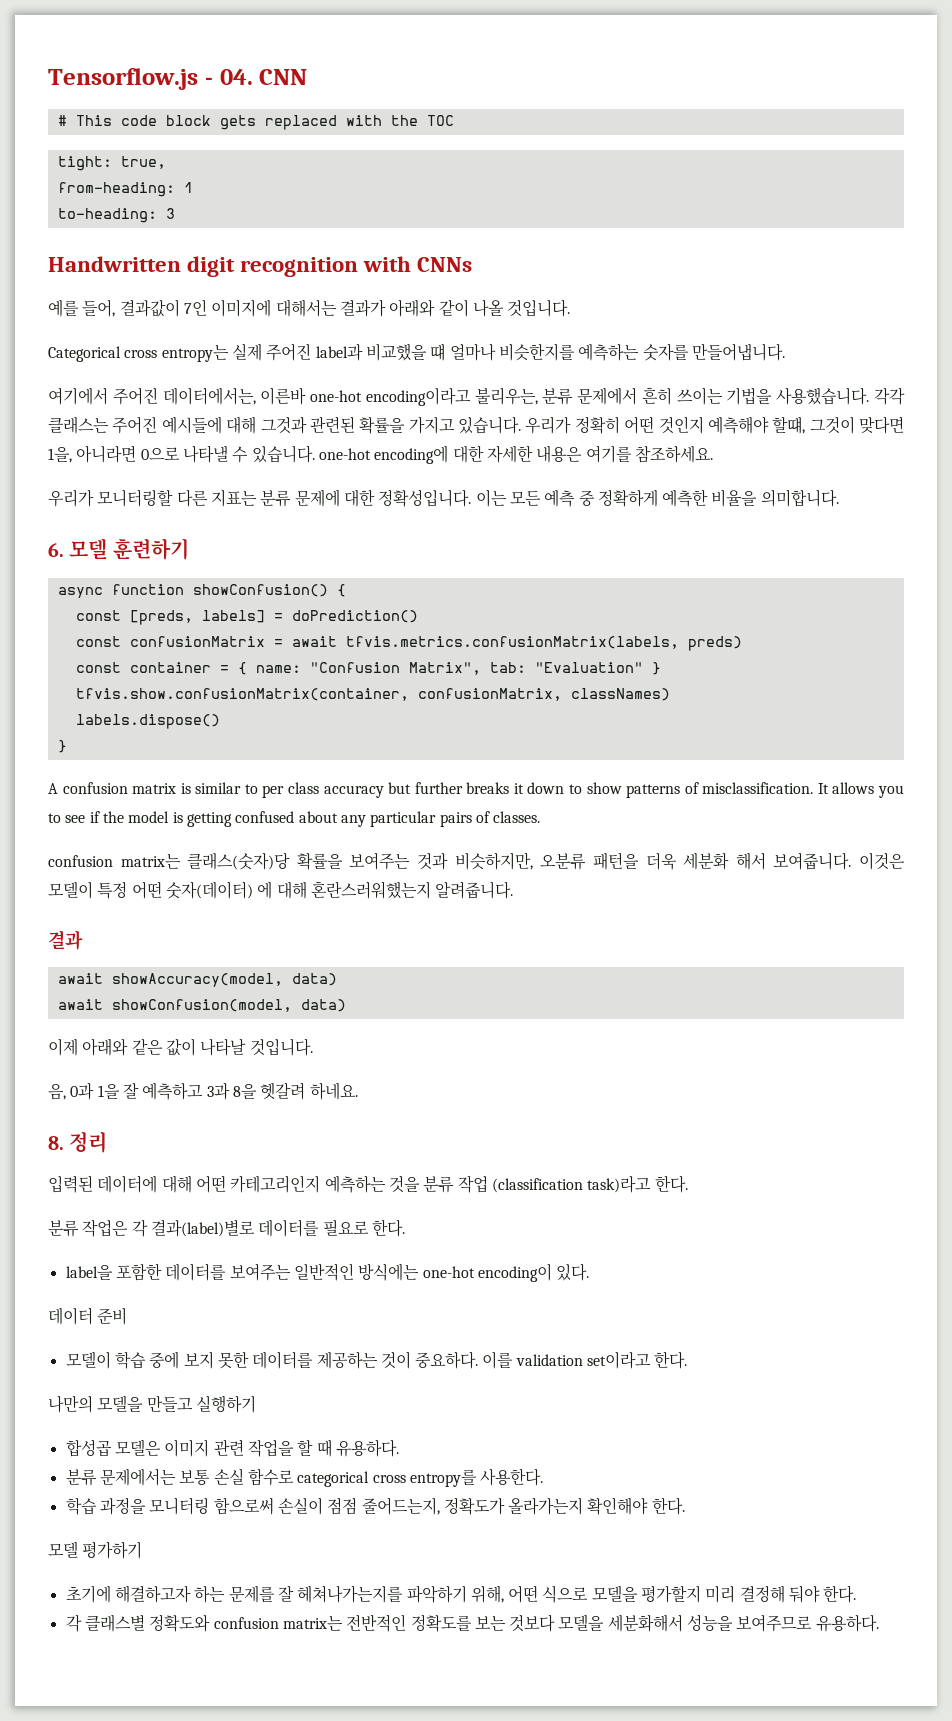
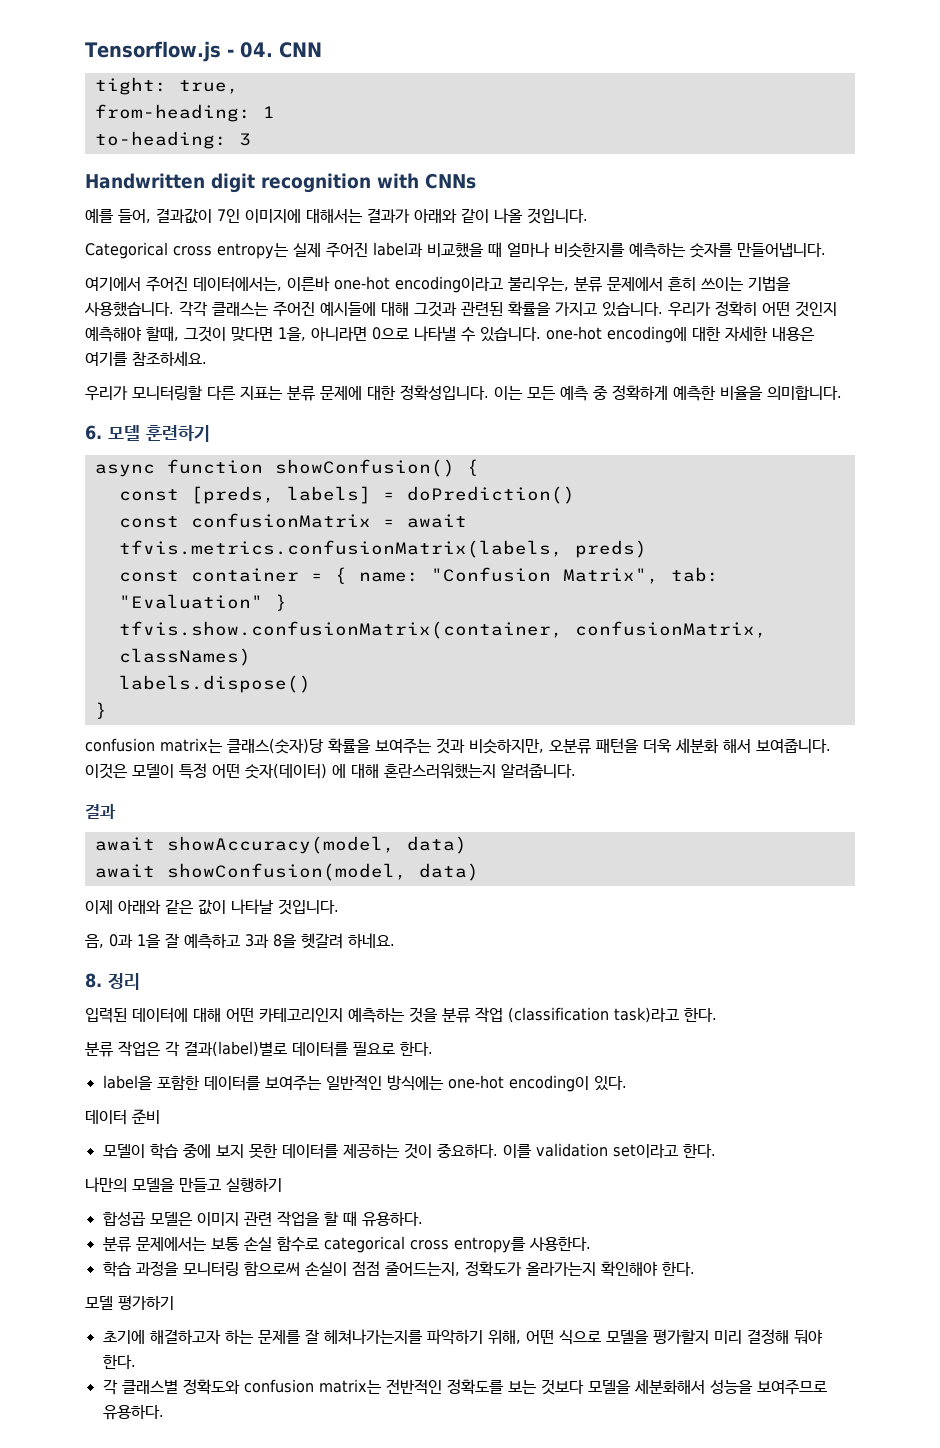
- # This code block gets replaced with the TOC
- Categorical cross entropy는 실제 주어진 label과 비교했을 떄 얼마나 비슷한지를 예측하는 숫자를 만들어냅니다.
+ Categorical cross entropy는 실제 주어진 label과 비교했을 때 얼마나 비슷한지를 예측하는 숫자를 만들어냅니다.
- 우리가 정확히 어떤 것인지 예측해야 할떄, 그것이 맞다면 1을, 아니라면 0으로 나타낼 수 있습니다. one-hot encoding에 대한 자세한 내용은 여기를 참조하세요.
+ 우리가 정확히 어떤 것인지 예측해야 할때, 그것이 맞다면 1을, 아니라면 0으로 나타낼 수 있습니다. one-hot encoding에 대한 자세한 내용은 여기를 참조하세요.
- A confusion matrix is similar to per class accuracy but further breaks it down to show patterns of misclassification. It allows you to see if the model is getting confused about any particular pairs of classes.

